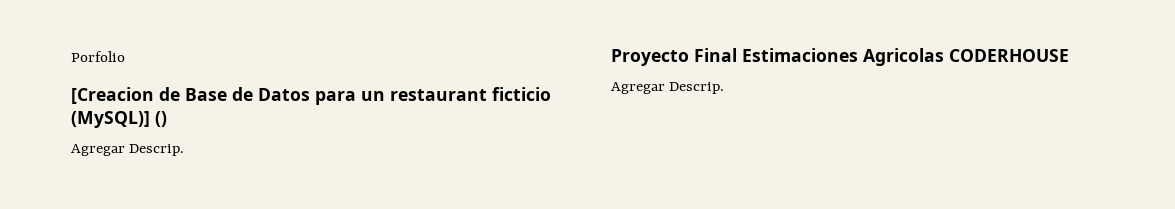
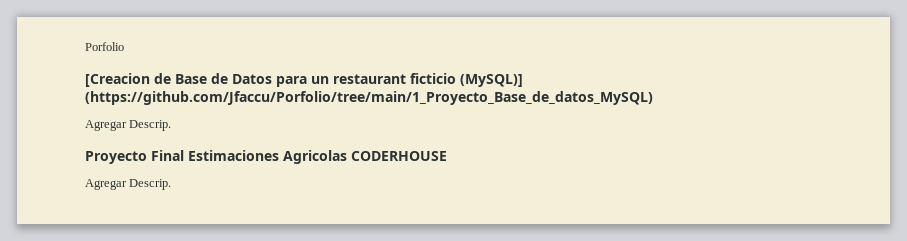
- [Creacion de Base de Datos para un restaurant ficticio (MySQL)] ()
+ [Creacion de Base de Datos para un restaurant ficticio (MySQL)] (https://github.com/Jfaccu/Porfolio/tree/main/1_Proyecto_Base_de_datos_MySQL)

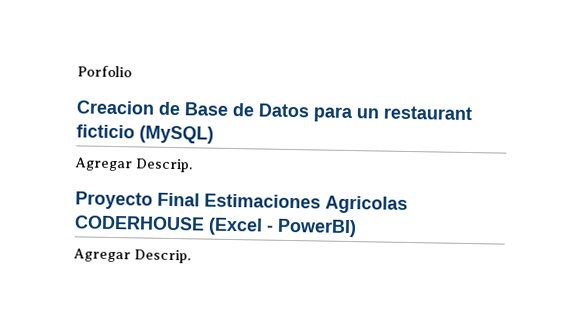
- [Creacion de Base de Datos para un restaurant ficticio (MySQL)] (https://github.com/Jfaccu/Porfolio/tree/main/1_Proyecto_Base_de_datos_MySQL)
+ Creacion de Base de Datos para un restaurant ficticio (MySQL)
- Proyecto Final Estimaciones Agricolas CODERHOUSE
+ Proyecto Final Estimaciones Agricolas CODERHOUSE (Excel - PowerBI)

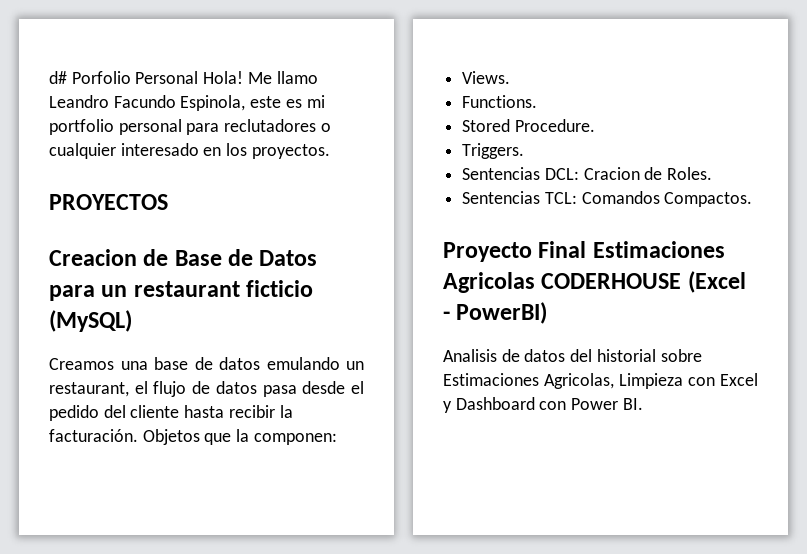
- Porfolio
+ d# Porfolio Personal Hola! Me llamo Leandro Facundo Espinola, este es mi portfolio personal para reclutadores o cualquier interesado en los proyectos.
+ PROYECTOS
  Creacion de Base de Datos para un restaurant ficticio (MySQL)
- Agregar Descrip.
+ Creamos una base de datos emulando un restaurant, el flujo de datos pasa desde el pedido del cliente hasta recibir la facturación. Objetos que la componen:
+ Views.
+ Functions.
+ Stored Procedure.
+ Triggers.
+ Sentencias DCL: Cracion de Roles.
+ Sentencias TCL: Comandos Compactos.
  Proyecto Final Estimaciones Agricolas CODERHOUSE (Excel - PowerBI)
- Agregar Descrip.
+ Analisis de datos del historial sobre Estimaciones Agricolas, Limpieza con Excel y Dashboard con Power BI.

